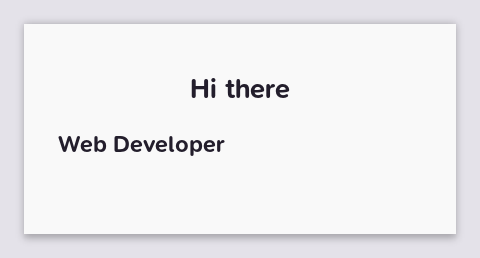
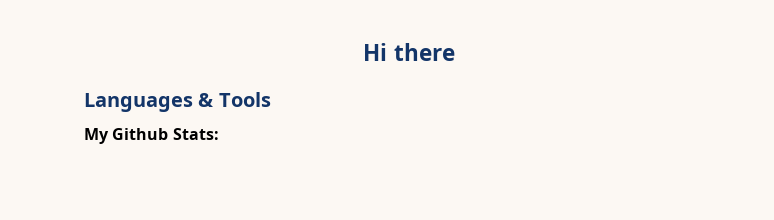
- Web Developer
+ Languages & Tools
+ My Github Stats:

